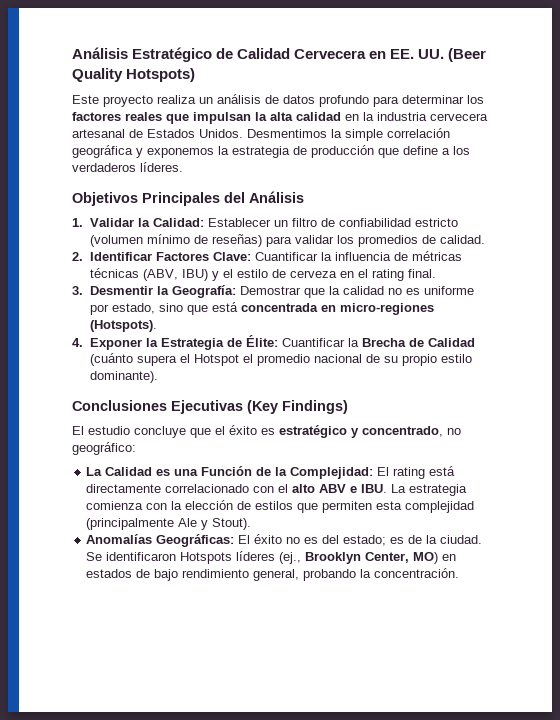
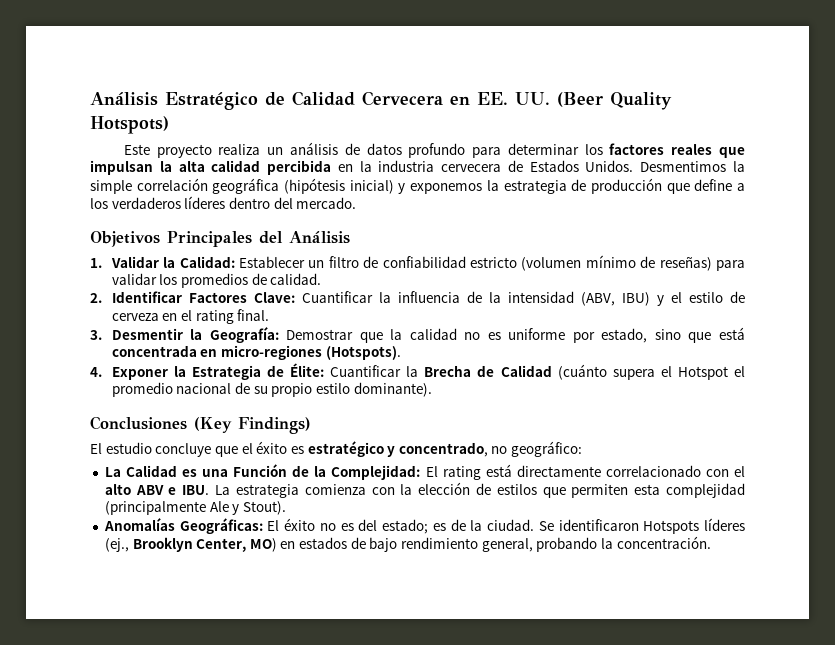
- Este proyecto realiza un análisis de datos profundo para determinar los factores reales que impulsan la alta calidad en la industria cervecera artesanal de Estados Unidos.
+ Este proyecto realiza un análisis de datos profundo para determinar los factores reales que impulsan la alta calidad percibida en la industria cervecera de Estados Unidos.
- Desmentimos la simple correlación geográfica y exponemos la estrategia de producción que define a los verdaderos líderes.
+ Desmentimos la simple correlación geográfica (hipótesis inicial) y exponemos la estrategia de producción que define a los verdaderos líderes dentro del mercado.
- 2. Identificar Factores Clave: Cuantificar la influencia de métricas técnicas (ABV, IBU) y el estilo de cerveza en el rating final.
+ 2. Identificar Factores Clave: Cuantificar la influencia de la intensidad (ABV, IBU) y el estilo de cerveza en el rating final.
- Conclusiones Ejecutivas (Key Findings)
+ Conclusiones (Key Findings)

